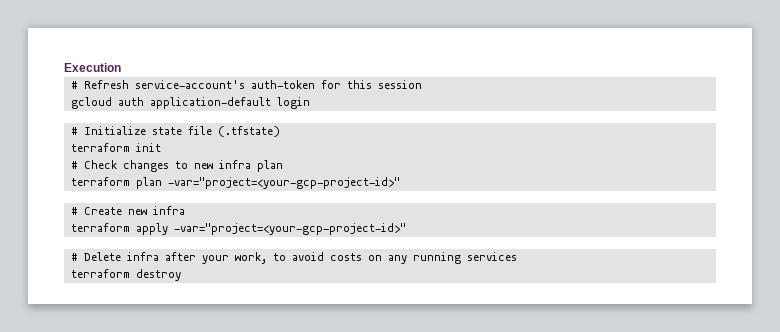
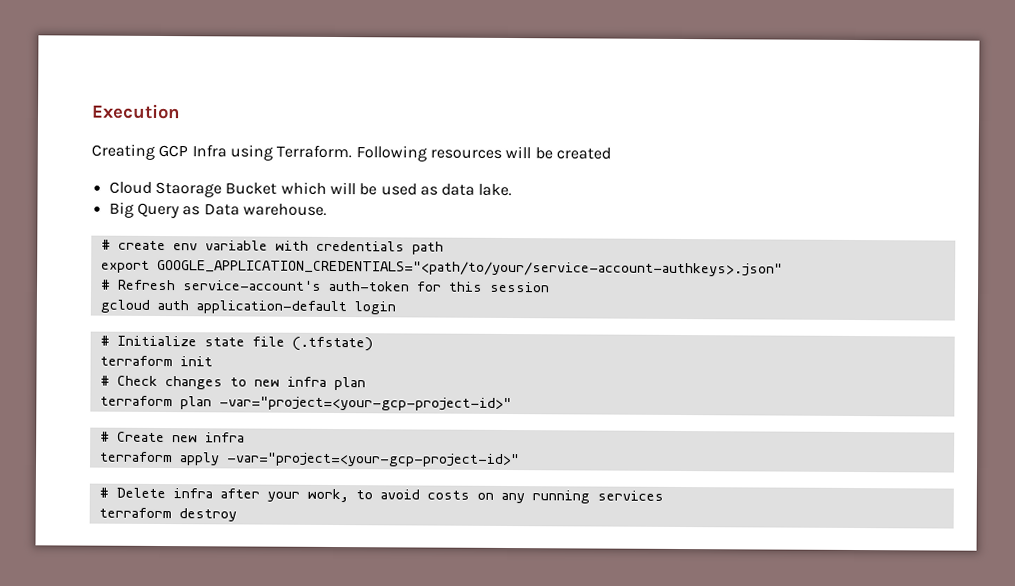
+ Creating GCP Infra using Terraform. Following resources will be created
+ Cloud Staorage Bucket which will be used as data lake.
+ Big Query as Data warehouse.
+ # create env variable with credentials path
+ export GOOGLE_APPLICATION_CREDENTIALS="<path/to/your/service-account-authkeys>.json"

